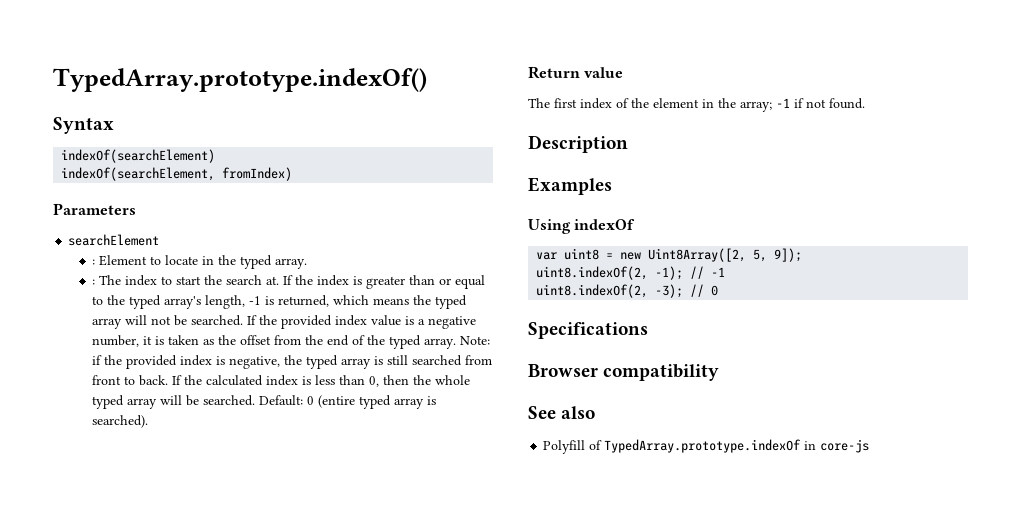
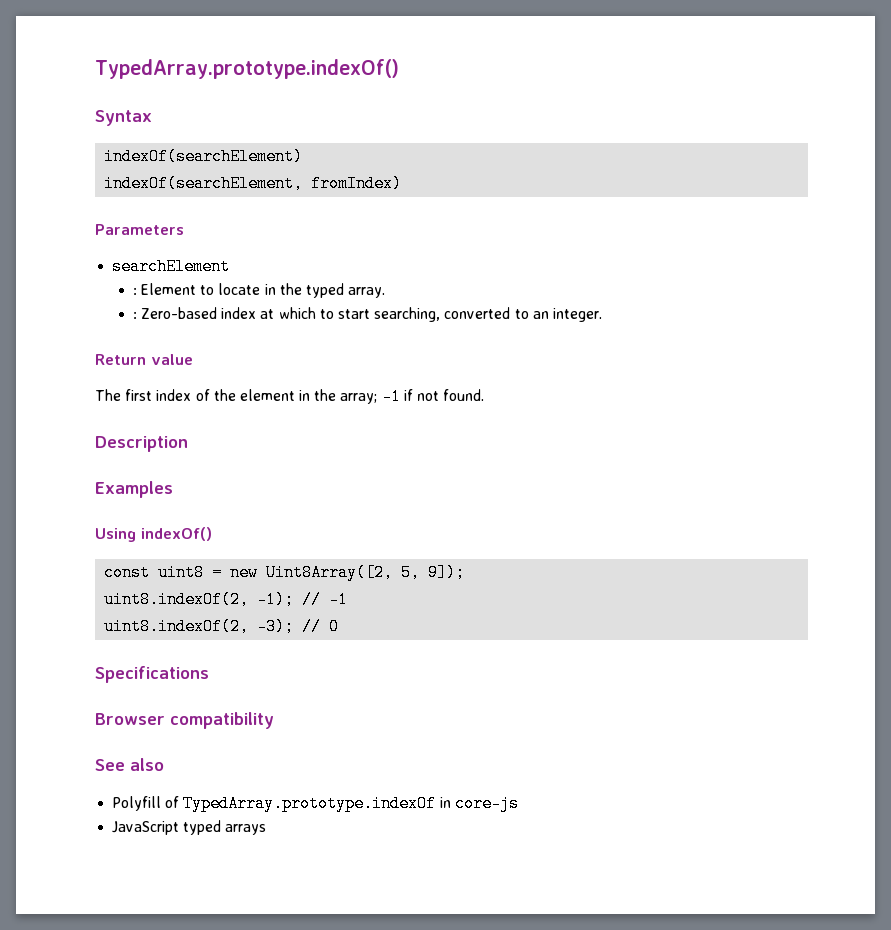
- : The index to start the search at. If the index is greater than or equal to the typed array's length, -1 is returned, which means the typed array will not be searched. If the provided index value is a negative number, it is taken as the offset from the end of the typed array. Note: if the provided index is negative, the typed array is still searched from front to back. If the calculated index is less than 0, then the whole typed array will be searched. Default: 0 (entire typed array is searched).
+ : Zero-based index at which to start searching, converted to an integer.
- Using indexOf
- var uint8 = new Uint8Array([2, 5, 9]);
+ Using indexOf()
+ const uint8 = new Uint8Array([2, 5, 9]);
+ JavaScript typed arrays

